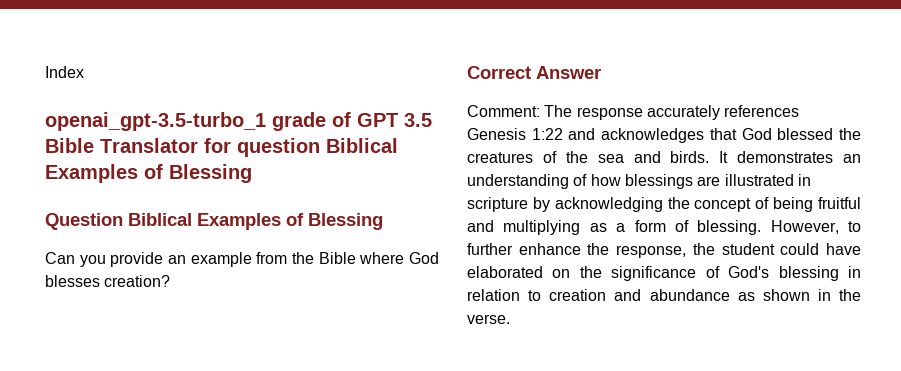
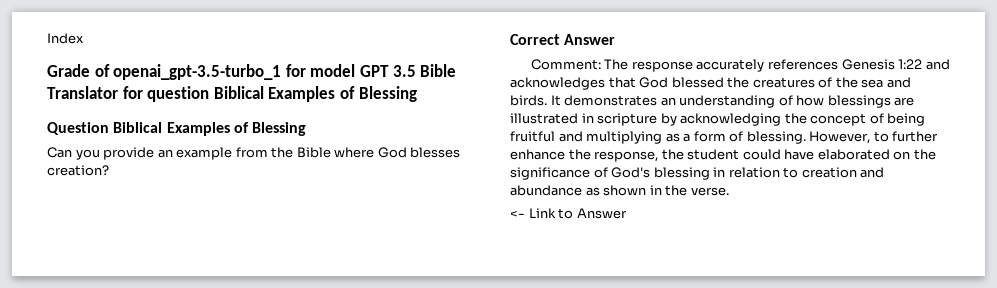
- openai_gpt-3.5-turbo_1 grade of GPT 3.5 Bible Translator for question Biblical Examples of Blessing
+ Grade of openai_gpt-3.5-turbo_1 for model GPT 3.5 Bible Translator for question Biblical Examples of Blessing
+ <- Link to Answer

